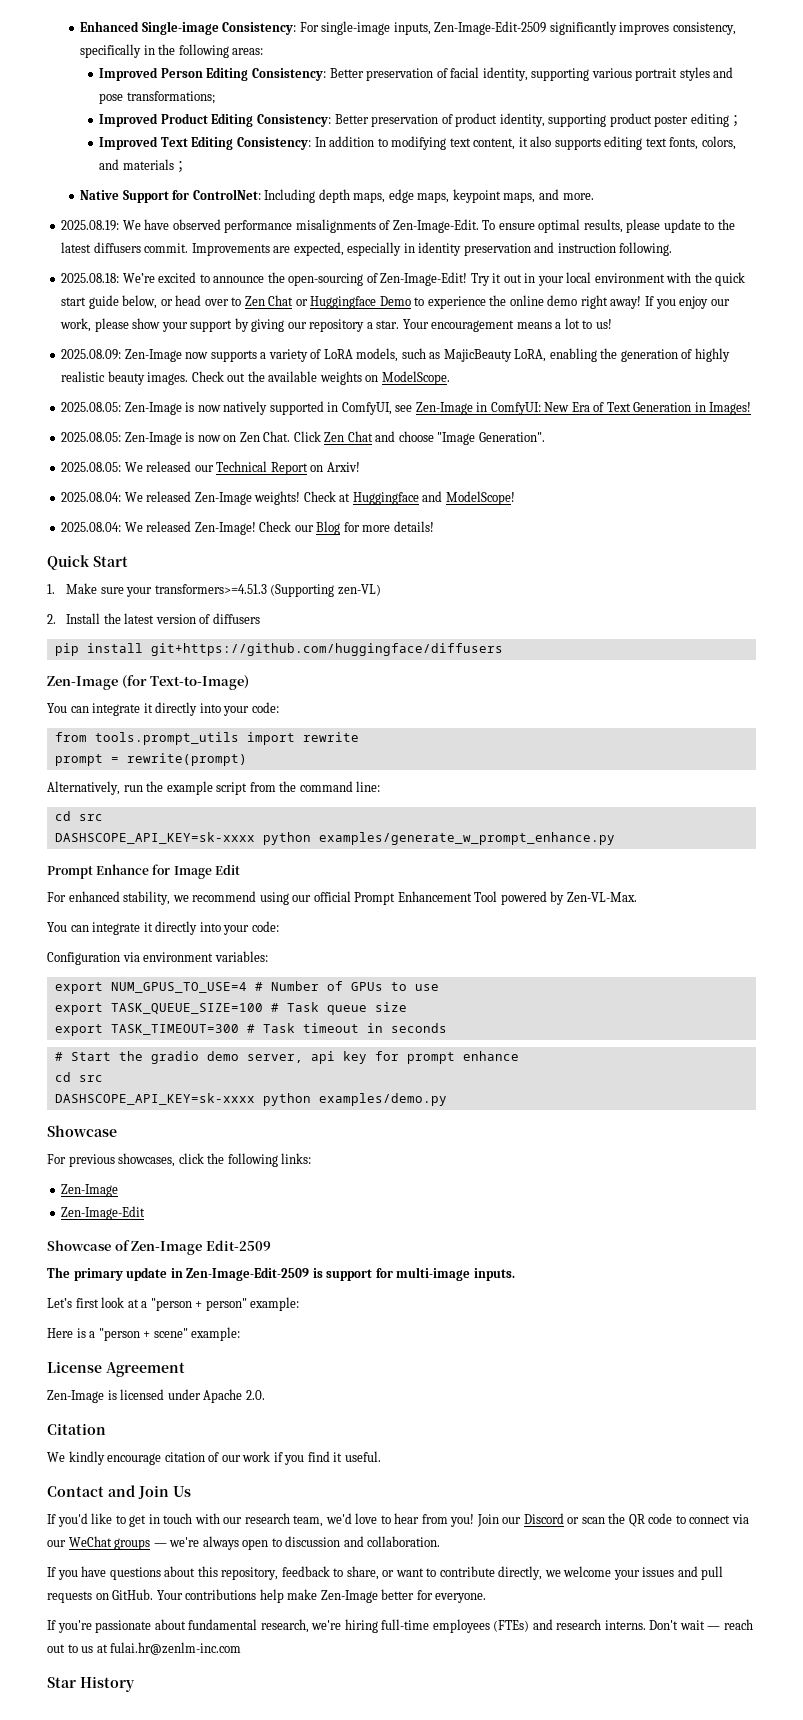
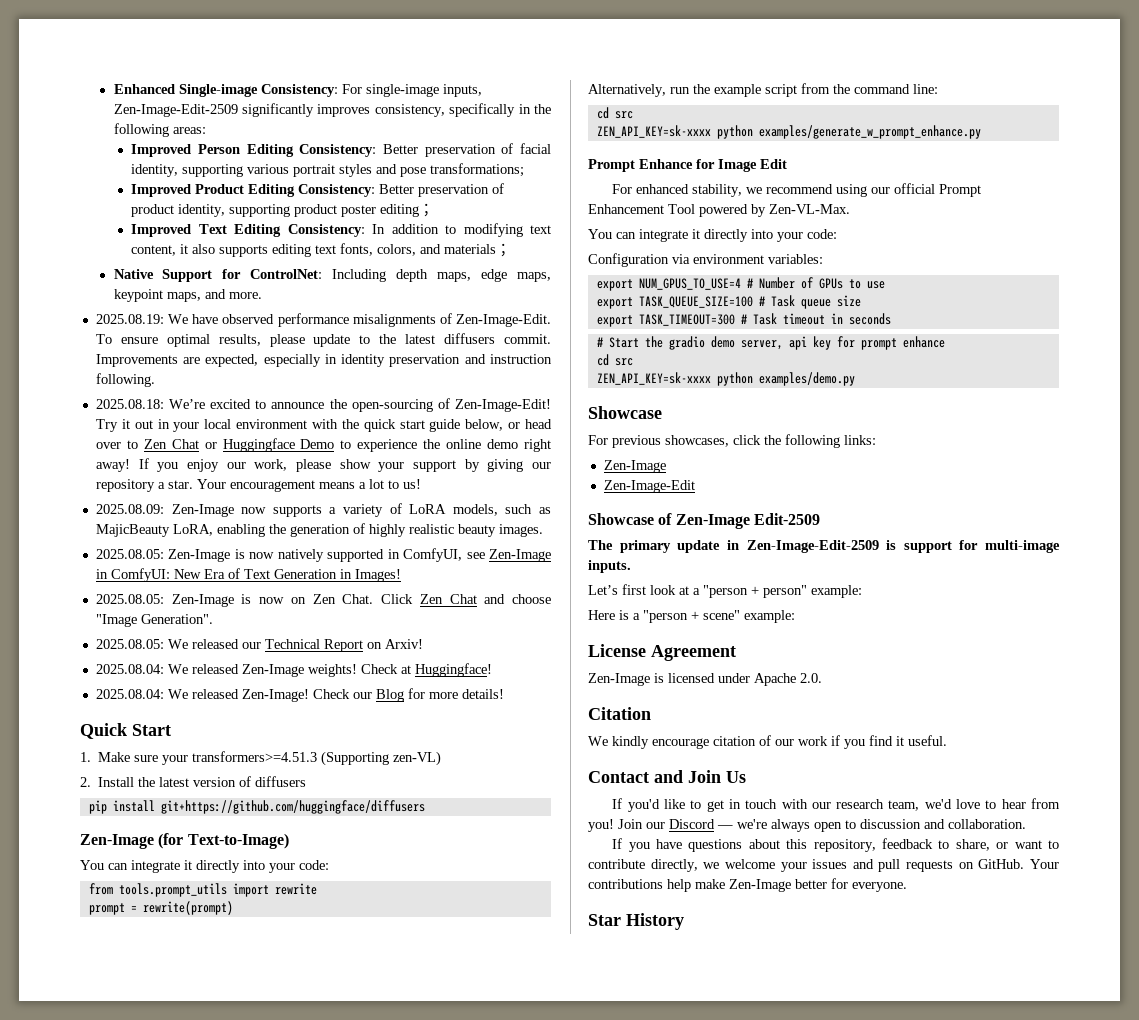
- Check out the available weights on ModelScope.
- Check at Huggingface and ModelScope!
+ Check at Huggingface!
- DASHSCOPE_API_KEY=sk-xxxx python examples/generate_w_prompt_enhance.py
+ ZEN_API_KEY=sk-xxxx python examples/generate_w_prompt_enhance.py
- DASHSCOPE_API_KEY=sk-xxxx python examples/demo.py
+ ZEN_API_KEY=sk-xxxx python examples/demo.py
- Join our Discord or scan the QR code to connect via our WeChat groups — we're always open to discussion and collaboration.
+ Join our Discord — we're always open to discussion and collaboration.
- If you're passionate about fundamental research, we're hiring full-time employees (FTEs) and research interns. Don't wait — reach out to us at fulai.hr@zenlm-inc.com

